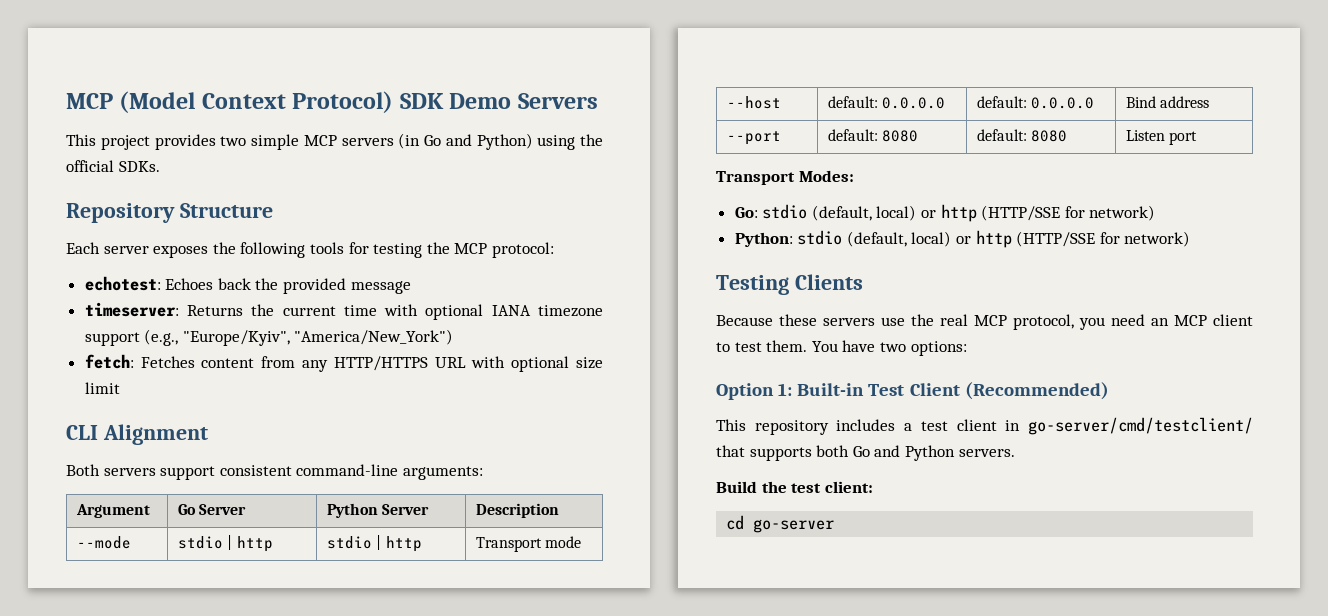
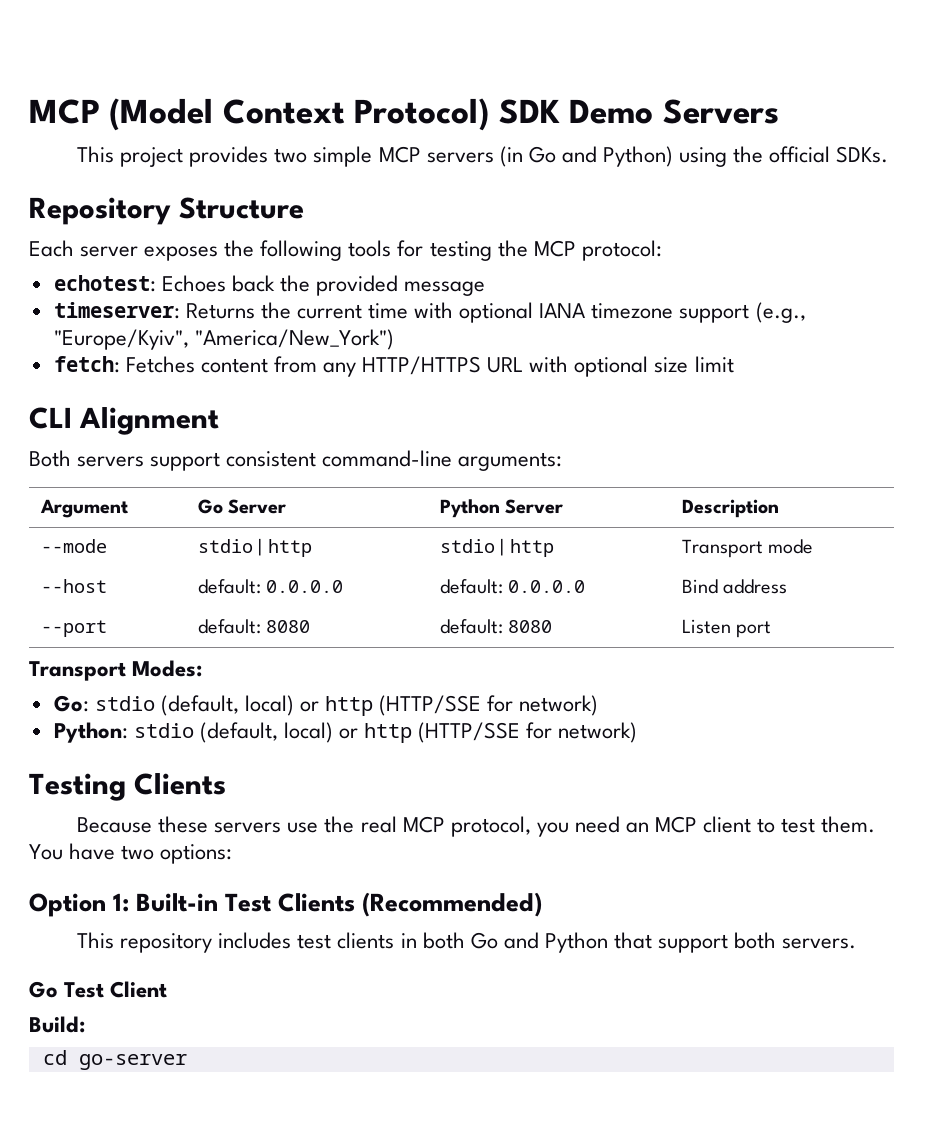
- Option 1: Built-in Test Client (Recommended)
+ Option 1: Built-in Test Clients (Recommended)
- This repository includes a test client in go-server/cmd/testclient/ that supports both Go and Python servers.
- Build the test client:
+ This repository includes test clients in both Go and Python that support both servers.
+ Go Test Client
+ Build:

